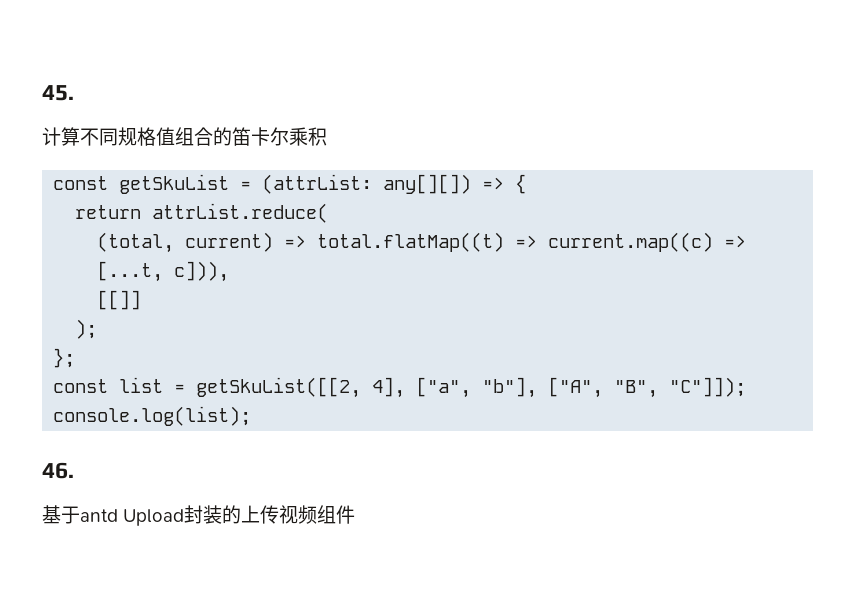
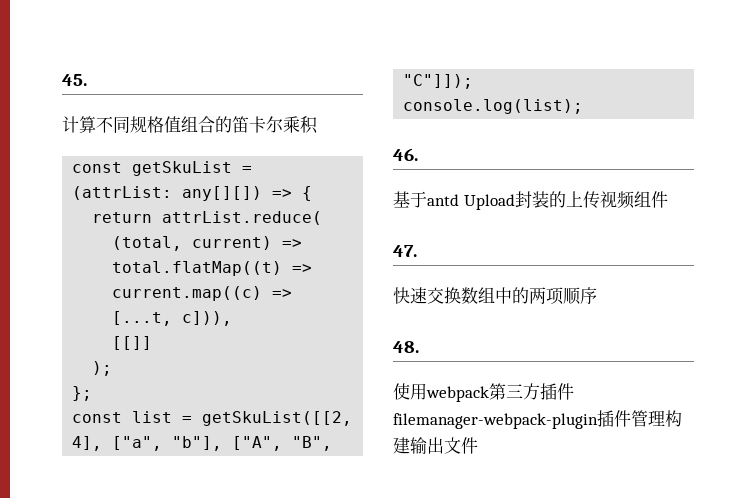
+ 47.
+ 快速交换数组中的两项顺序
+ 48.
+ 使用webpack第三方插件filemanager-webpack-plugin插件管理构建输出文件

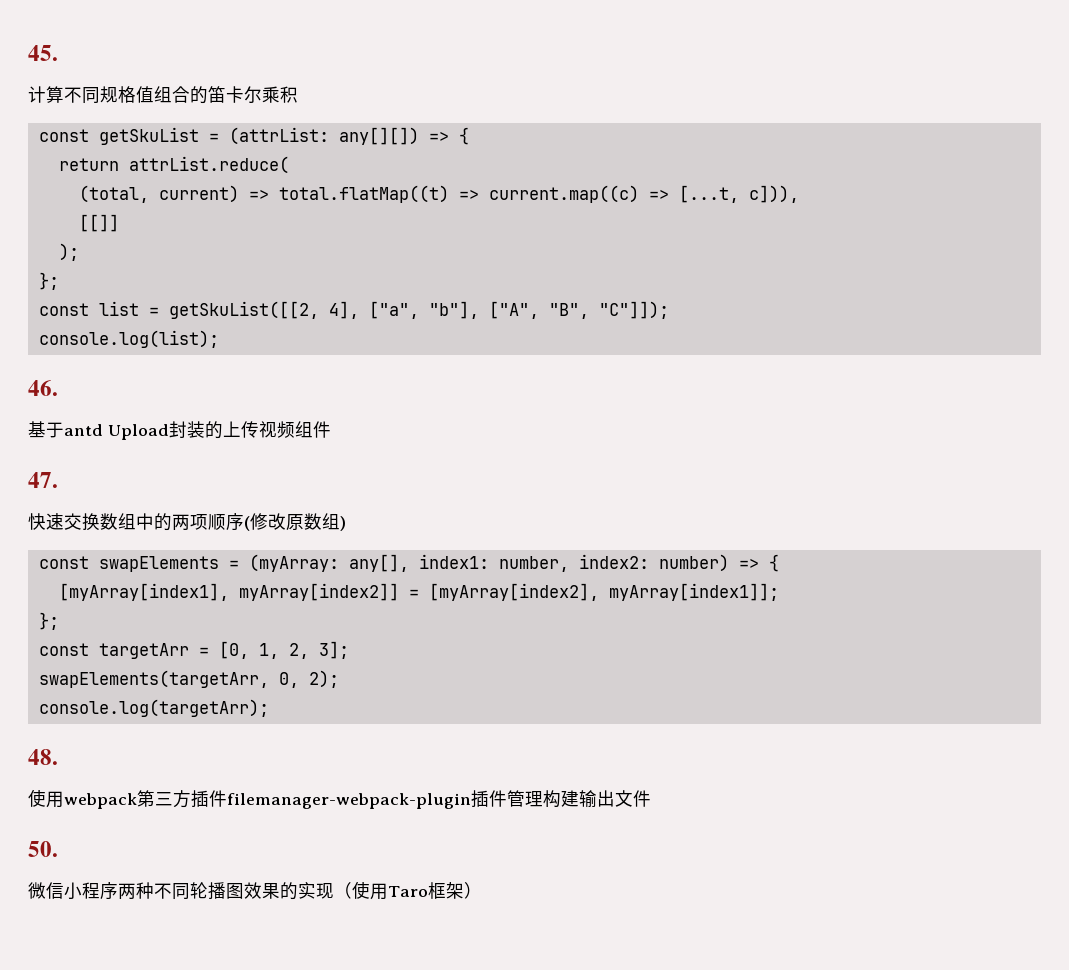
- 快速交换数组中的两项顺序
+ 快速交换数组中的两项顺序(修改原数组)
+ const swapElements = (myArray: any[], index1: number, index2: number) => {
+ [myArray[index1], myArray[index2]] = [myArray[index2], myArray[index1]];
+ };
+ const targetArr = [0, 1, 2, 3];
+ swapElements(targetArr, 0, 2);
+ console.log(targetArr);
+ 50.
+ 微信小程序两种不同轮播图效果的实现（使用Taro框架）

